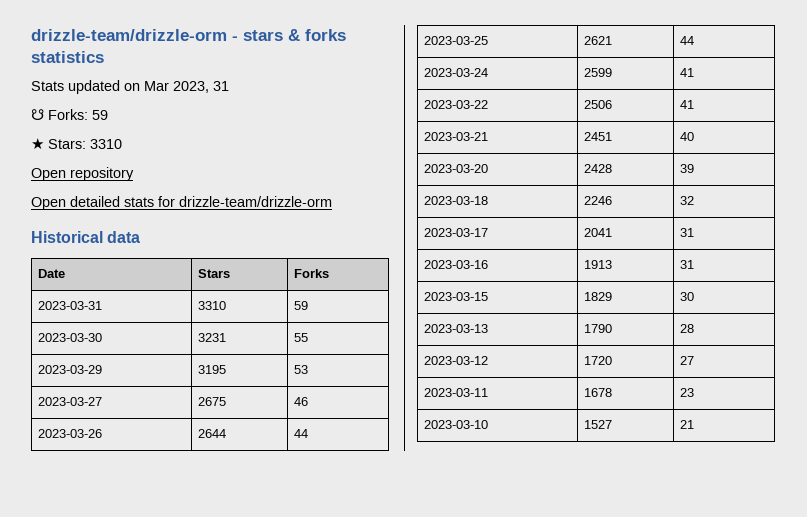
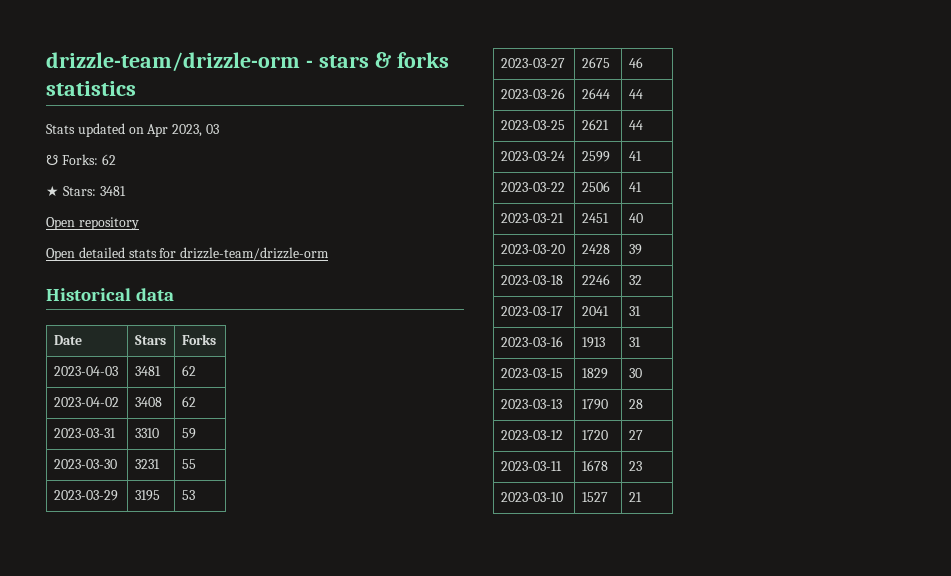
- Stats updated on Mar 2023, 31
+ Stats updated on Apr 2023, 03
- ☋ Forks: 59
+ ☋ Forks: 62
- ★ Stars: 3310
+ ★ Stars: 3481
+ 2023-04-03 | 3481 | 62
+ 2023-04-02 | 3408 | 62

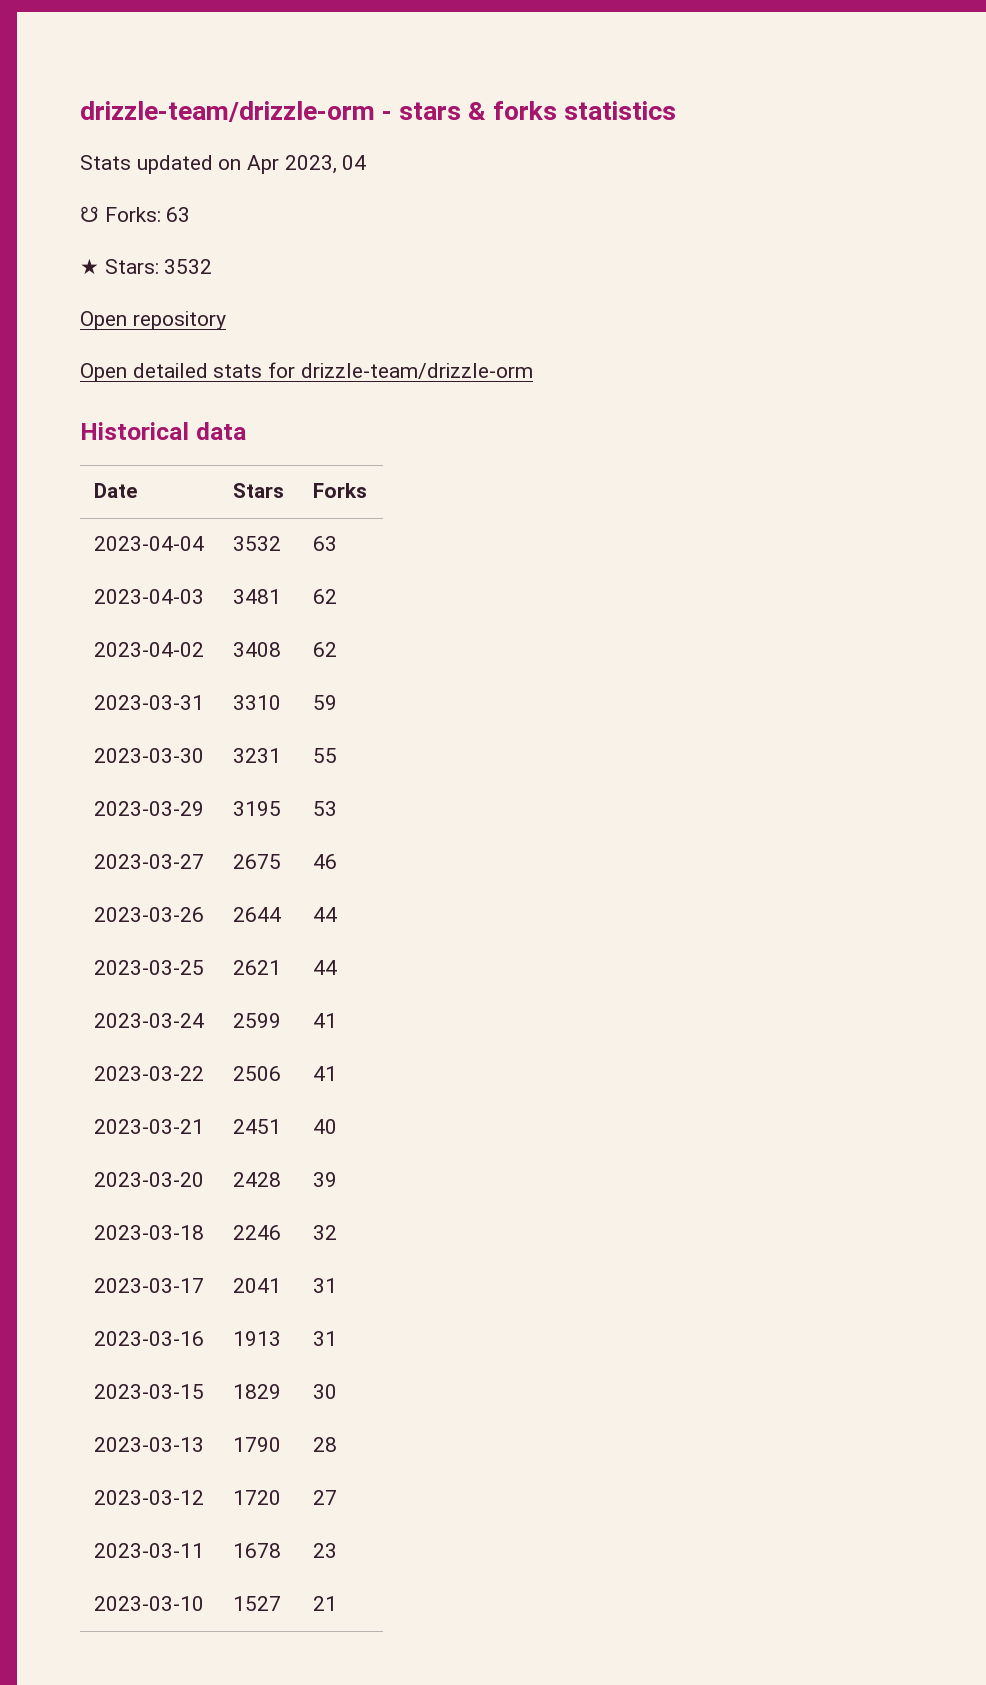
- Stats updated on Apr 2023, 03
+ Stats updated on Apr 2023, 04
- ☋ Forks: 62
+ ☋ Forks: 63
- ★ Stars: 3481
+ ★ Stars: 3532
+ 2023-04-04 | 3532 | 63

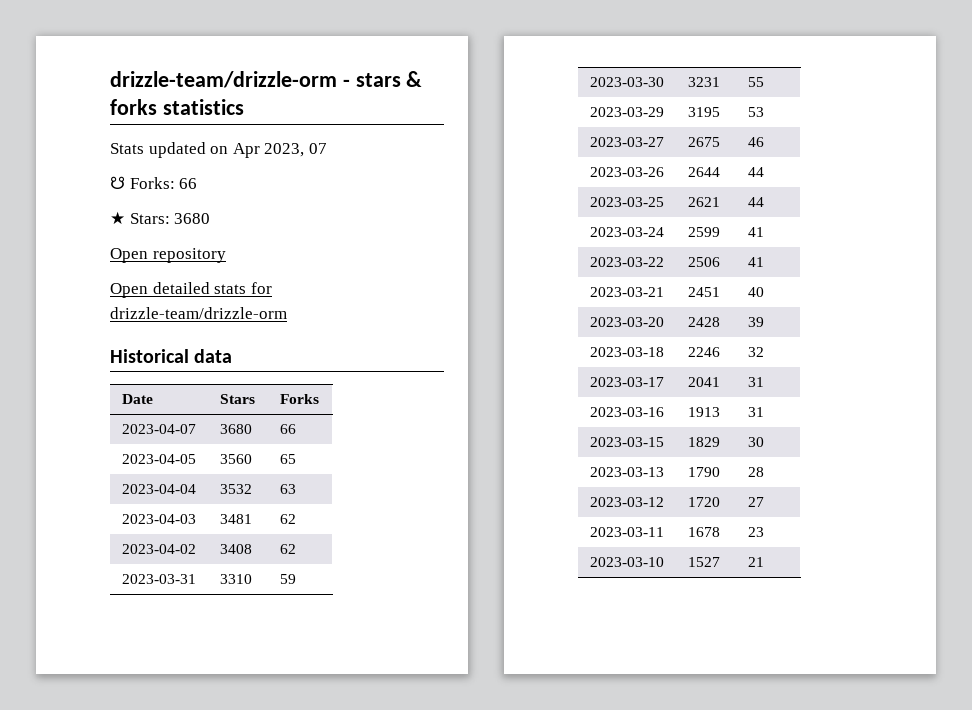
- Stats updated on Apr 2023, 04
+ Stats updated on Apr 2023, 07
- ☋ Forks: 63
+ ☋ Forks: 66
- ★ Stars: 3532
+ ★ Stars: 3680
+ 2023-04-07 | 3680 | 66
+ 2023-04-05 | 3560 | 65

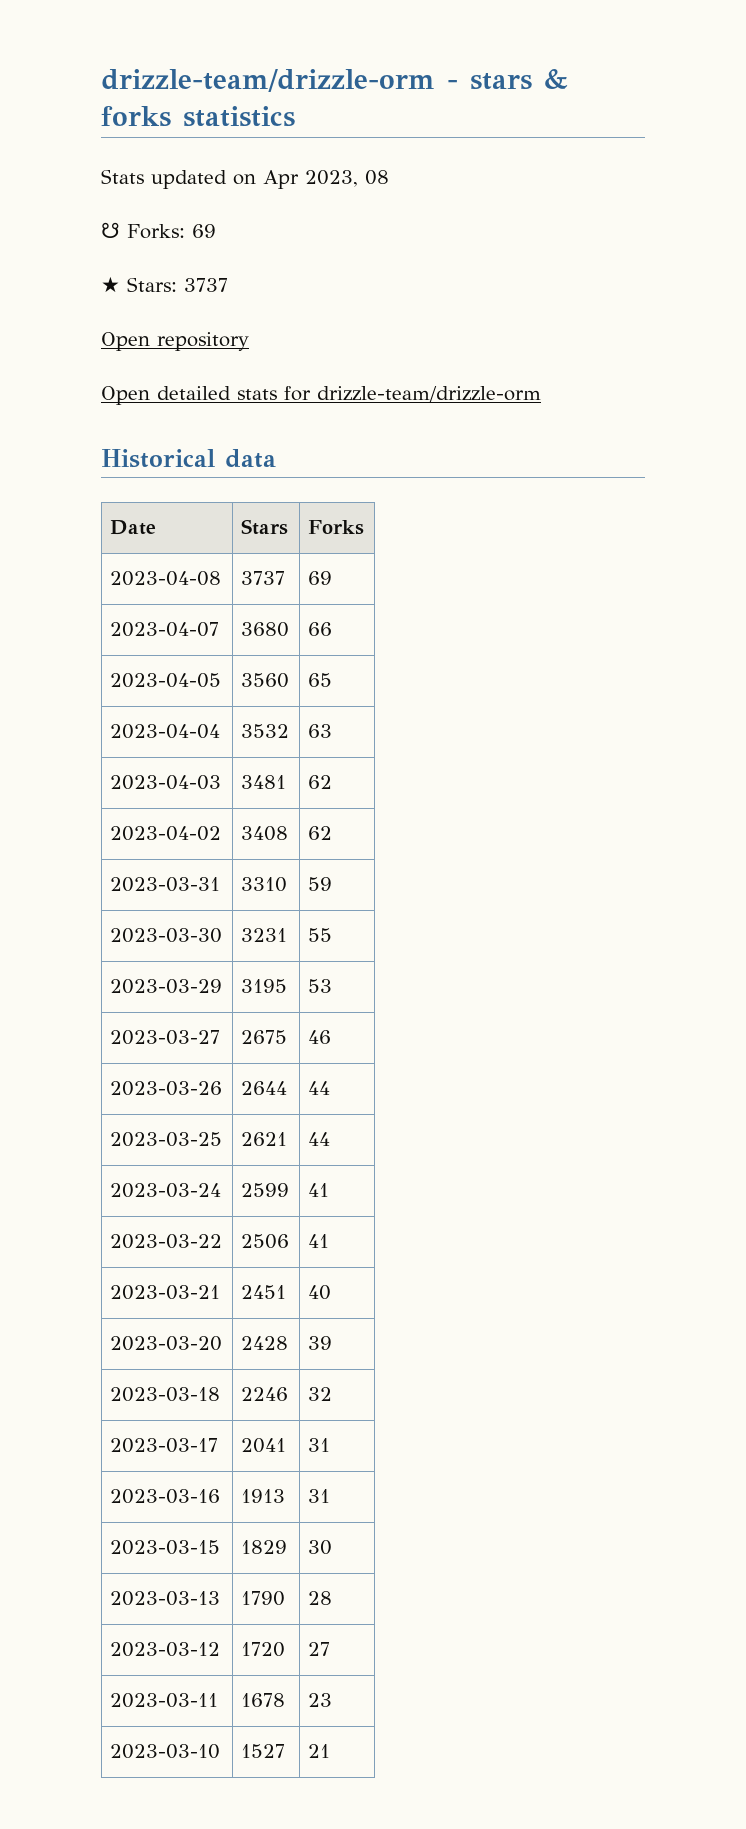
- Stats updated on Apr 2023, 07
+ Stats updated on Apr 2023, 08
- ☋ Forks: 66
+ ☋ Forks: 69
- ★ Stars: 3680
+ ★ Stars: 3737
+ 2023-04-08 | 3737 | 69

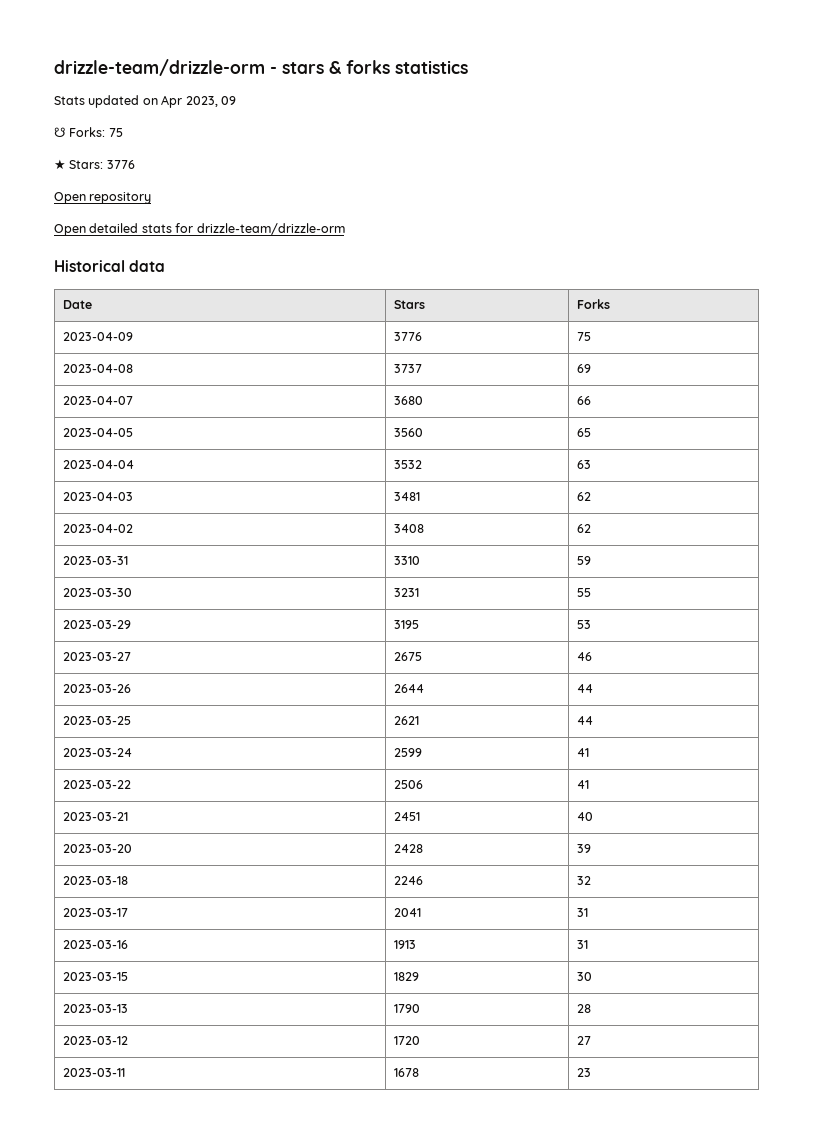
- Stats updated on Apr 2023, 08
+ Stats updated on Apr 2023, 09
- ☋ Forks: 69
+ ☋ Forks: 75
- ★ Stars: 3737
+ ★ Stars: 3776
+ 2023-04-09 | 3776 | 75
- 2023-03-10 | 1527 | 21

